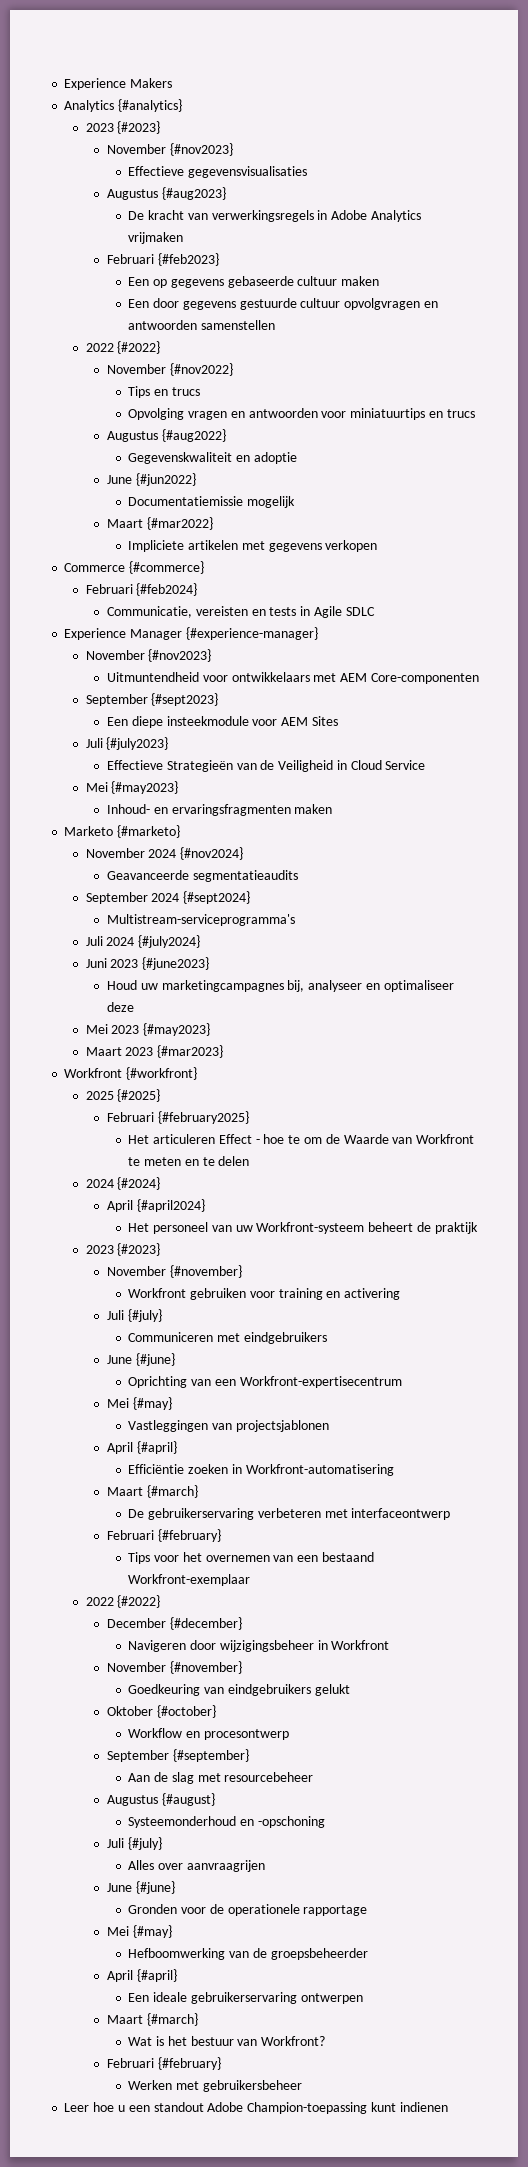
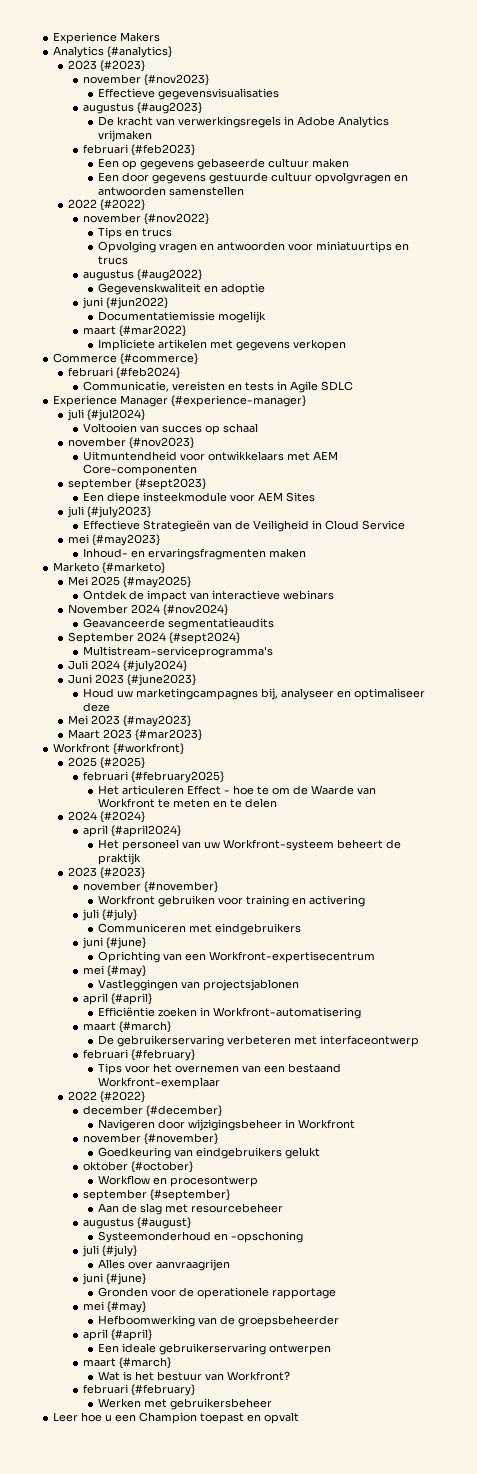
  Analytics {#analytics}
  2023 {#2023}
- November {#nov2023}
+ november {#nov2023}
- Augustus {#aug2023}
+ augustus {#aug2023}
- Februari {#feb2023}
+ februari {#feb2023}
- November {#nov2022}
+ november {#nov2022}
- Augustus {#aug2022}
+ augustus {#aug2022}
- June {#jun2022}
+ juni {#jun2022}
- Maart {#mar2022}
+ maart {#mar2022}
- Februari {#feb2024}
+ februari {#feb2024}
  Experience Manager {#experience-manager}
- November {#nov2023}
+ juli {#jul2024}
+ Voltooien van succes op schaal
+ november {#nov2023}
- September {#sept2023}
+ september {#sept2023}
- Juli {#july2023}
+ juli {#july2023}
- Mei {#may2023}
+ mei {#may2023}
+ Mei 2025 {#may2025}
+ Ontdek de impact van interactieve webinars
- Februari {#february2025}
+ februari {#february2025}
- April {#april2024}
+ april {#april2024}
  Het personeel van uw Workfront-systeem beheert de praktijk
  2023 {#2023}
- November {#november}
+ november {#november}
  Workfront gebruiken voor training en activering
- Juli {#july}
+ juli {#july}
  Communiceren met eindgebruikers
- June {#june}
+ juni {#june}
  Oprichting van een Workfront-expertisecentrum
- Mei {#may}
+ mei {#may}
  Vastleggingen van projectsjablonen
- April {#april}
+ april {#april}
  Efficiëntie zoeken in Workfront-automatisering
- Maart {#march}
+ maart {#march}
  De gebruikerservaring verbeteren met interfaceontwerp
- Februari {#february}
+ februari {#february}
- December {#december}
+ december {#december}
  Navigeren door wijzigingsbeheer in Workfront
- November {#november}
+ november {#november}
- Oktober {#october}
+ oktober {#october}
- September {#september}
+ september {#september}
- Augustus {#august}
+ augustus {#august}
  Systeemonderhoud en -opschoning
- Juli {#july}
+ juli {#july}
  Alles over aanvraagrijen
- June {#june}
+ juni {#june}
  Gronden voor de operationele rapportage
- Mei {#may}
+ mei {#may}
  Hefboomwerking van de groepsbeheerder
- April {#april}
+ april {#april}
  Een ideale gebruikerservaring ontwerpen
- Maart {#march}
+ maart {#march}
  Wat is het bestuur van Workfront?
- Februari {#february}
+ februari {#february}
- Leer hoe u een standout Adobe Champion-toepassing kunt indienen
+ Leer hoe u een Champion toepast en opvalt

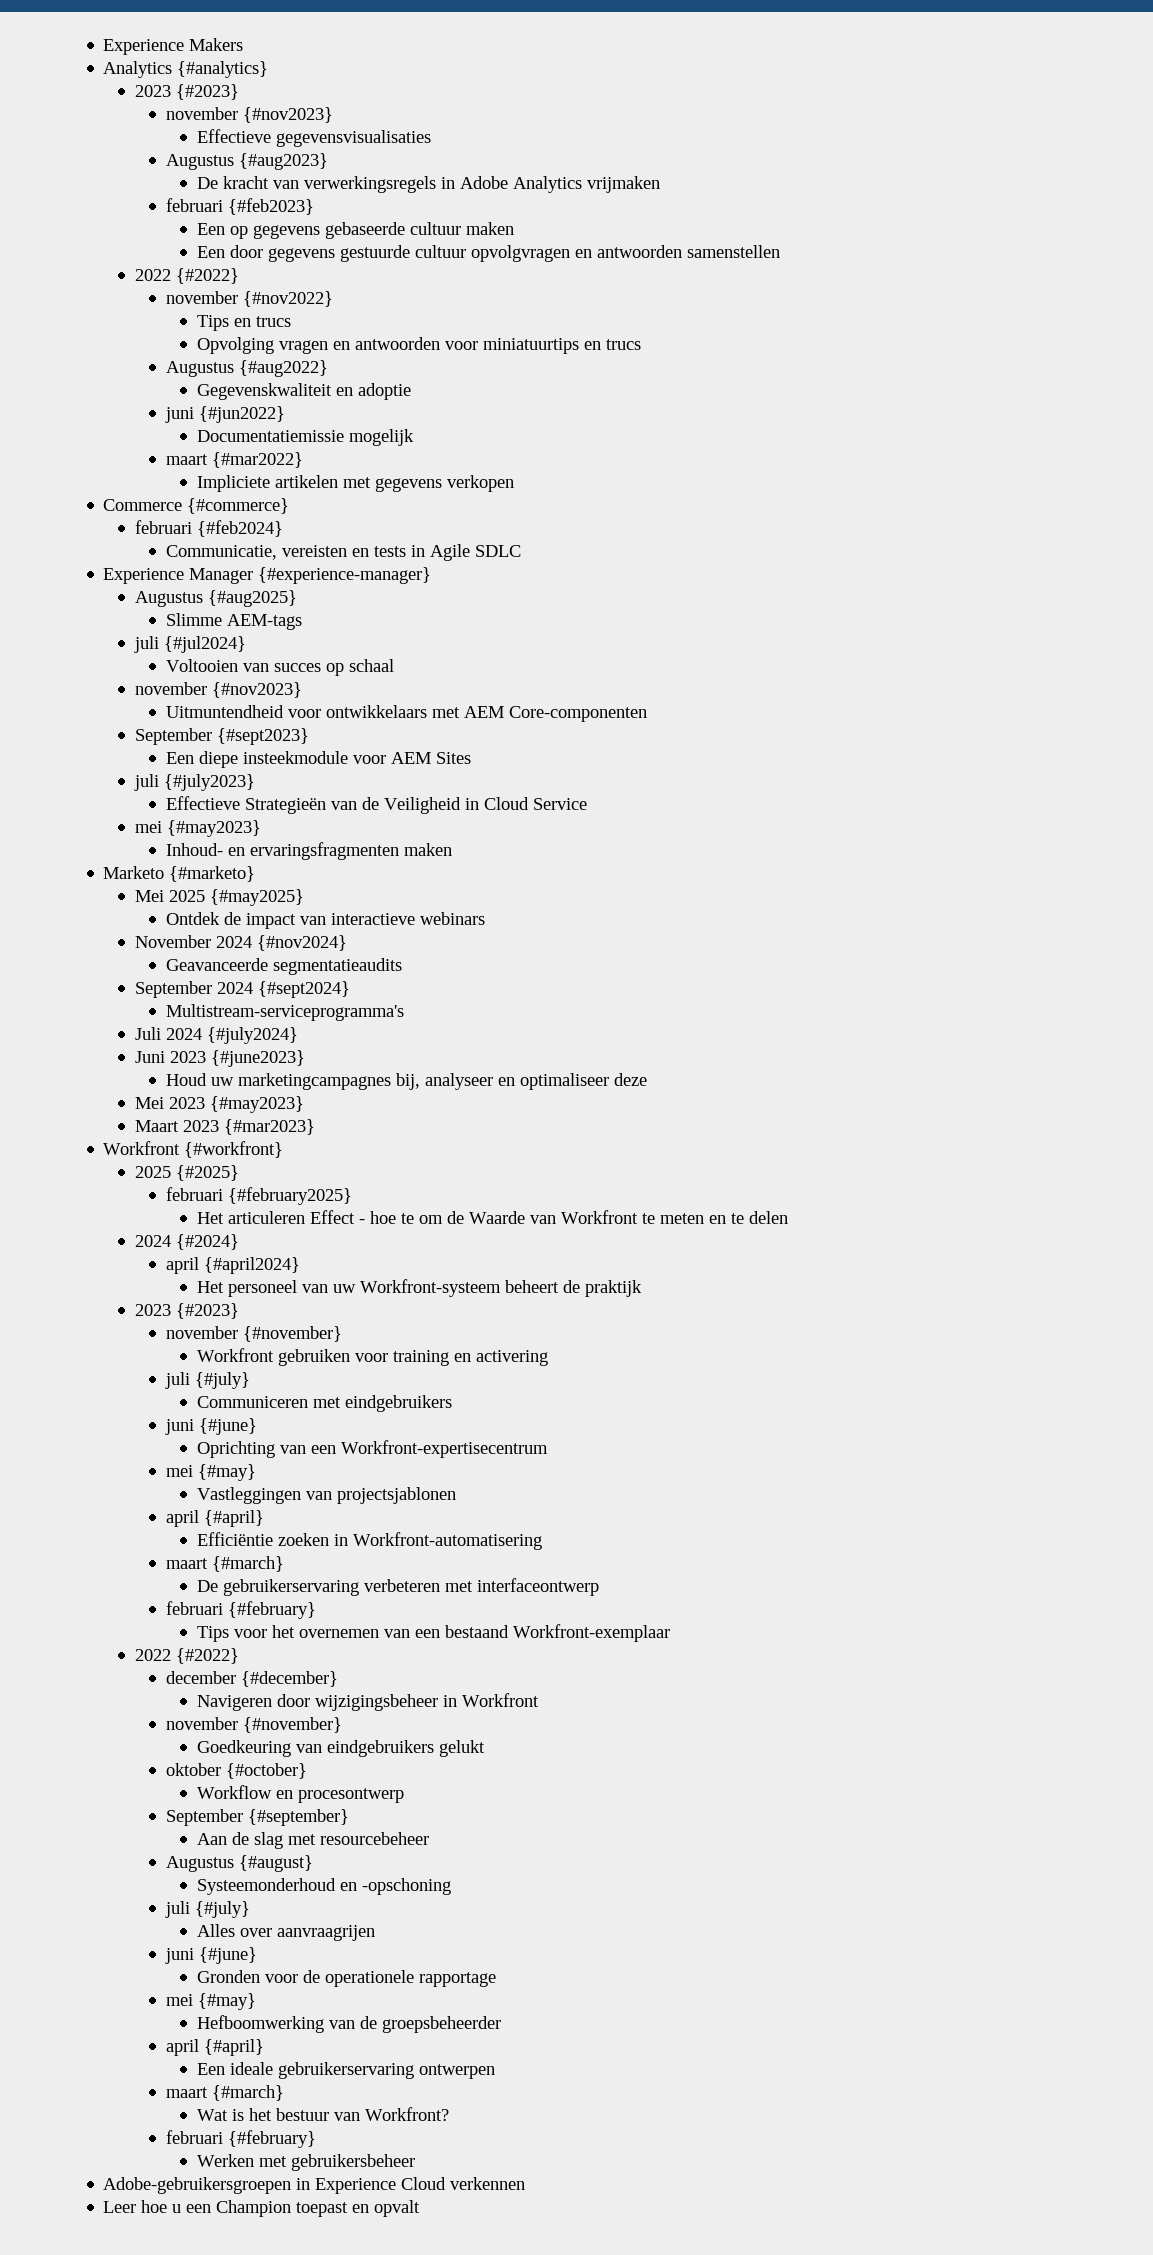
- augustus {#aug2023}
+ Augustus {#aug2023}
- augustus {#aug2022}
+ Augustus {#aug2022}
+ Augustus {#aug2025}
+ Slimme AEM-tags
- september {#sept2023}
+ September {#sept2023}
- september {#september}
+ September {#september}
- augustus {#august}
+ Augustus {#august}
+ Adobe-gebruikersgroepen in Experience Cloud verkennen

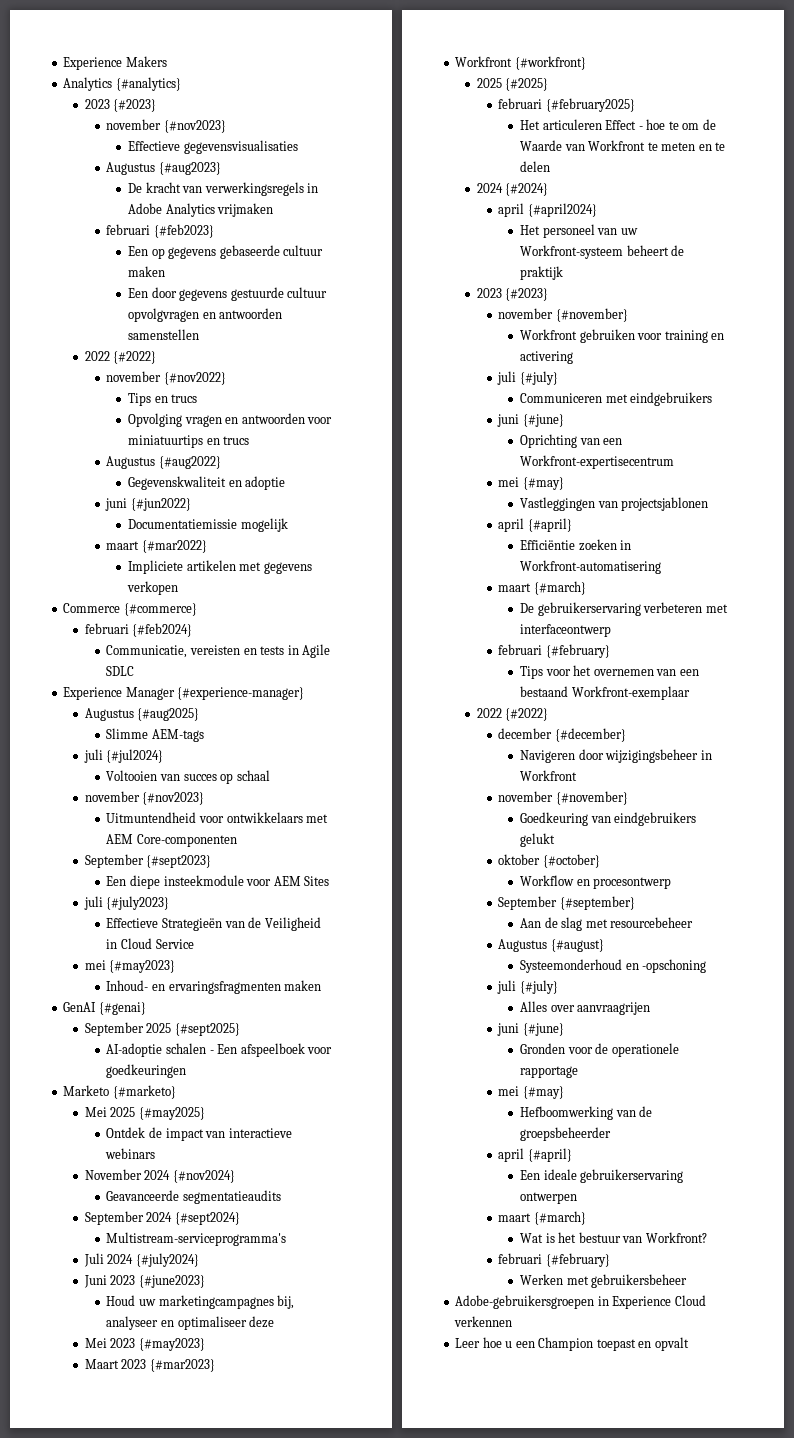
+ GenAI {#genai}
+ September 2025 {#sept2025}
+ AI-adoptie schalen - Een afspeelboek voor goedkeuringen

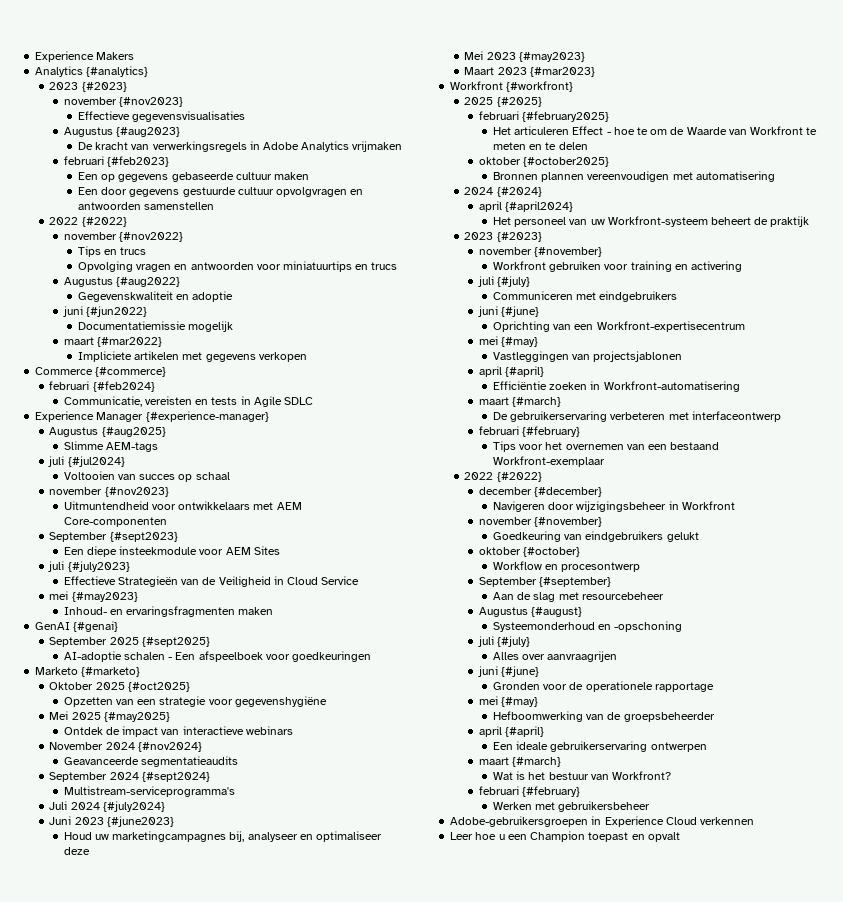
+ Oktober 2025 {#oct2025}
+ Opzetten van een strategie voor gegevenshygiëne
+ oktober {#october2025}
+ Bronnen plannen vereenvoudigen met automatisering

